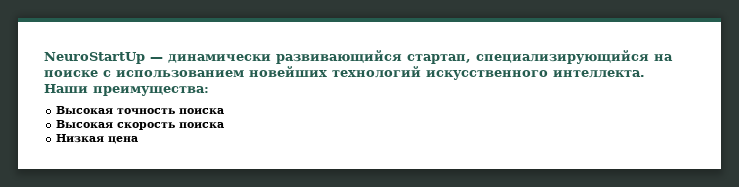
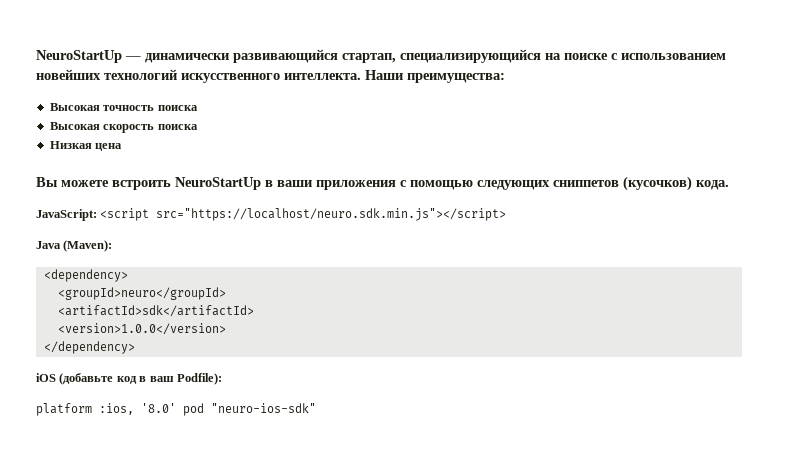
+ Вы можете встроить NeuroStartUp в ваши приложения с помощью следующих сниппетов (кусочков) кода.
+ JavaScript: <script src="https://localhost/neuro.sdk.min.js"></script>
+ Java (Maven):
+ <dependency>
+ <groupId>neuro</groupId>
+ <artifactId>sdk</artifactId>
+ <version>1.0.0</version>
+ </dependency>
+ iOS (добавьте код в ваш Podfile):
+ platform :ios, '8.0' pod "neuro-ios-sdk"

